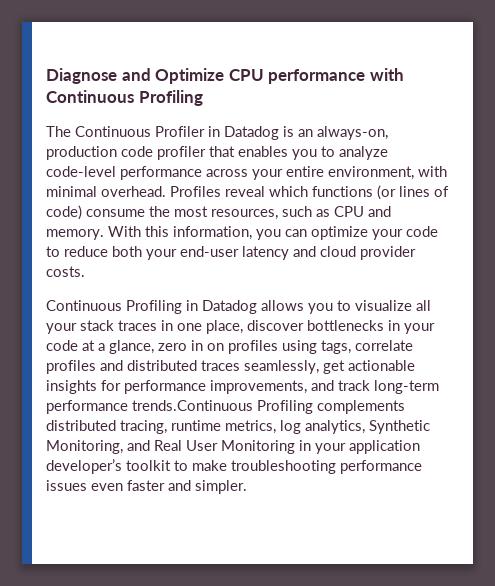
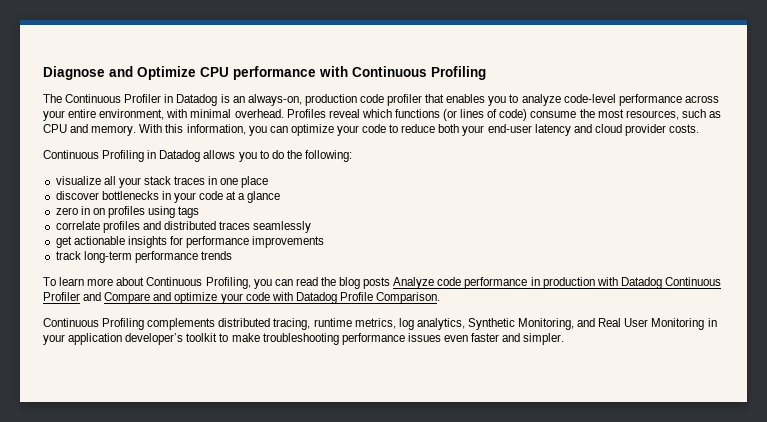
- Continuous Profiling in Datadog allows you to visualize all your stack traces in one place, discover bottlenecks in your code at a glance, zero in on profiles using tags, correlate profiles and distributed traces seamlessly, get actionable insights for performance improvements, and track long-term performance trends.Continuous Profiling complements distributed tracing, runtime metrics, log analytics, Synthetic Monitoring, and Real User Monitoring in your application developer’s toolkit to make troubleshooting performance issues even faster and simpler.
+ Continuous Profiling in Datadog allows you to do the following:
+ visualize all your stack traces in one place
+ discover bottlenecks in your code at a glance
+ zero in on profiles using tags
+ correlate profiles and distributed traces seamlessly
+ get actionable insights for performance improvements
+ track long-term performance trends
+ To learn more about Continuous Profiling, you can read the blog posts Analyze code performance in production with Datadog Continuous Profiler and Compare and optimize your code with Datadog Profile Comparison.
+ Continuous Profiling complements distributed tracing, runtime metrics, log analytics, Synthetic Monitoring, and Real User Monitoring in your application developer’s toolkit to make troubleshooting performance issues even faster and simpler.

